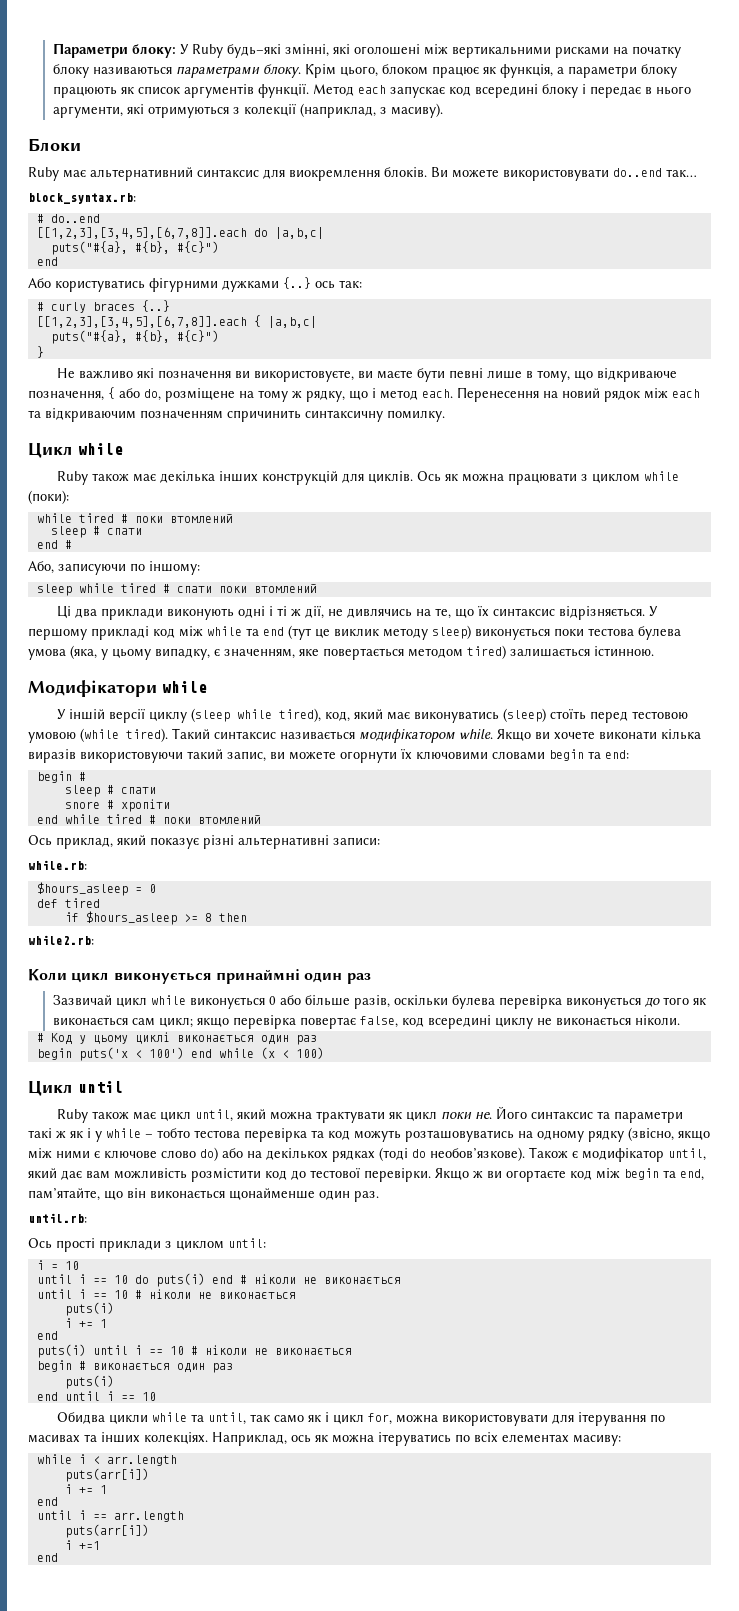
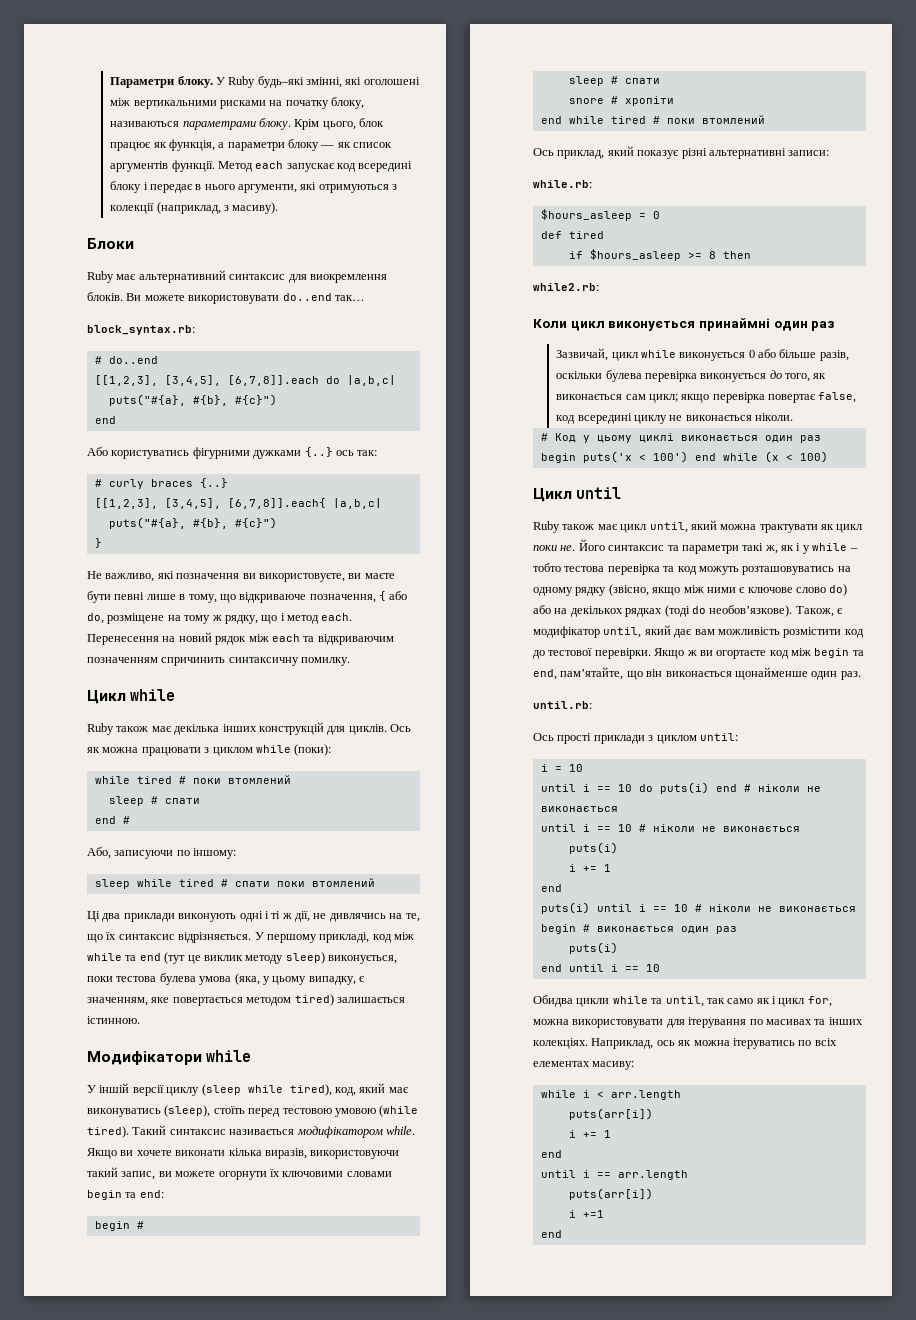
- Параметри блоку: У Ruby будь–які змінні, які оголошені між вертикальними рисками на початку блоку називаються параметрами блоку.
+ Параметри блоку. У Ruby будь–які змінні, які оголошені між вертикальними рисками на початку блоку, називаються параметрами блоку.
- Крім цього, блоком працює як функція, а параметри блоку працюють як список аргументів функції.
+ Крім цього, блок працює як функція, а параметри блоку — як список аргументів функції.
- [[1,2,3],[3,4,5],[6,7,8]].each do |a,b,c|
+ [[1,2,3], [3,4,5], [6,7,8]].each do |a,b,c|
- [[1,2,3],[3,4,5],[6,7,8]].each { |a,b,c|
+ [[1,2,3], [3,4,5], [6,7,8]].each{ |a,b,c|
- Не важливо які позначення ви використовуєте, ви маєте бути певні лише в тому, що відкриваюче позначення, { або do, розміщене на тому ж рядку, що і метод each.
+ Не важливо, які позначення ви використовуєте, ви маєте бути певні лише в тому, що відкриваюче позначення, { або do, розміщене на тому ж рядку, що і метод each.
- У першому прикладі код між while та end (тут це виклик методу sleep) виконується поки тестова булева умова (яка, у цьому випадку, є значенням, яке повертається методом tired) залишається істинною.
+ У першому прикладі, код між while та end (тут це виклик методу sleep) виконується, поки тестова булева умова (яка, у цьому випадку, є значенням, яке повертається методом tired) залишається істинною.
- У іншій версії циклу (sleep while tired), код, який має виконуватись (sleep) стоїть перед тестовою умовою (while tired).
+ У іншій версії циклу (sleep while tired), код, який має виконуватись (sleep), стоїть перед тестовою умовою (while tired).
- Якщо ви хочете виконати кілька виразів використовуючи такий запис, ви можете огорнути їх ключовими словами begin та end:
+ Якщо ви хочете виконати кілька виразів, використовуючи такий запис, ви можете огорнути їх ключовими словами begin та end:
- Зазвичай цикл while виконується 0 або більше разів, оскільки булева перевірка виконується до того як виконається сам цикл; якщо перевірка повертає false, код всередині циклу не виконається ніколи.
+ Зазвичай, цикл while виконується 0 або більше разів, оскільки булева перевірка виконується до того, як виконається сам цикл; якщо перевірка повертає false, код всередині циклу не виконається ніколи.
- Його синтаксис та параметри такі ж як і у while – тобто тестова перевірка та код можуть розташовуватись на одному рядку (звісно, якщо між ними є ключове слово do) або на декількох рядках (тоді do необов’язкове).
+ Його синтаксис та параметри такі ж, як і у while – тобто тестова перевірка та код можуть розташовуватись на одному рядку (звісно, якщо між ними є ключове слово do) або на декількох рядках (тоді do необов’язкове).
- Також є модифікатор until, який дає вам можливість розмістити код до тестової перевірки.
+ Також, є модифікатор until, який дає вам можливість розмістити код до тестової перевірки.

